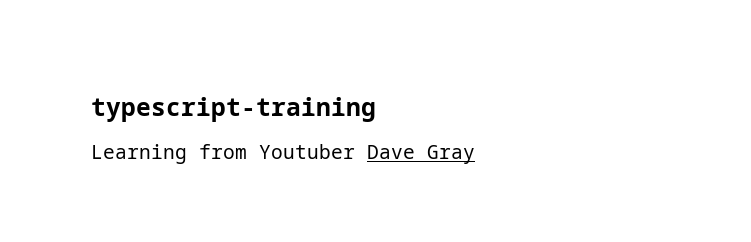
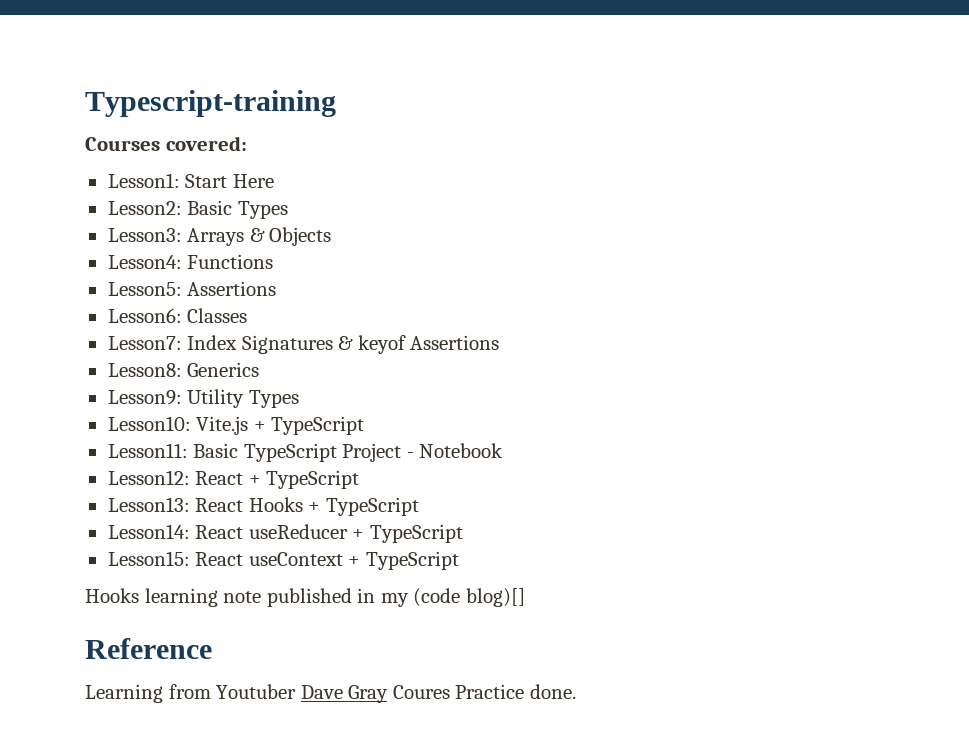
- typescript-training
+ Typescript-training
+ Courses covered:
+ Lesson1: Start Here
+ Lesson2: Basic Types
+ Lesson3: Arrays & Objects
+ Lesson4: Functions
+ Lesson5: Assertions
+ Lesson6: Classes
+ Lesson7: Index Signatures & keyof Assertions
+ Lesson8: Generics
+ Lesson9: Utility Types
+ Lesson10: Vite.js + TypeScript
+ Lesson11: Basic TypeScript Project - Notebook
+ Lesson12: React + TypeScript
+ Lesson13: React Hooks + TypeScript
+ Lesson14: React useReducer + TypeScript
+ Lesson15: React useContext + TypeScript
+ Hooks learning note published in my (code blog)[]
+ Reference
- Learning from Youtuber Dave Gray
+ Learning from Youtuber Dave Gray Coures Practice done.

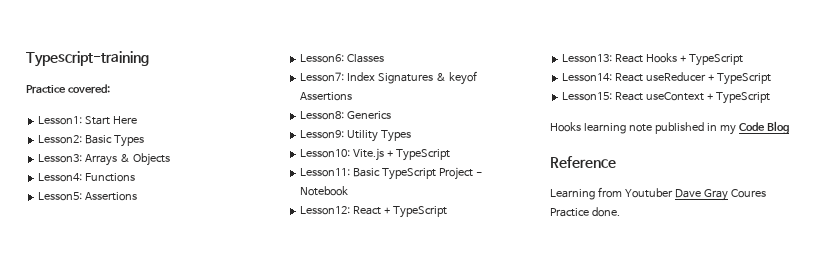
- Courses covered:
+ Practice covered:
- Hooks learning note published in my (code blog)[]
+ Hooks learning note published in my Code Blog

